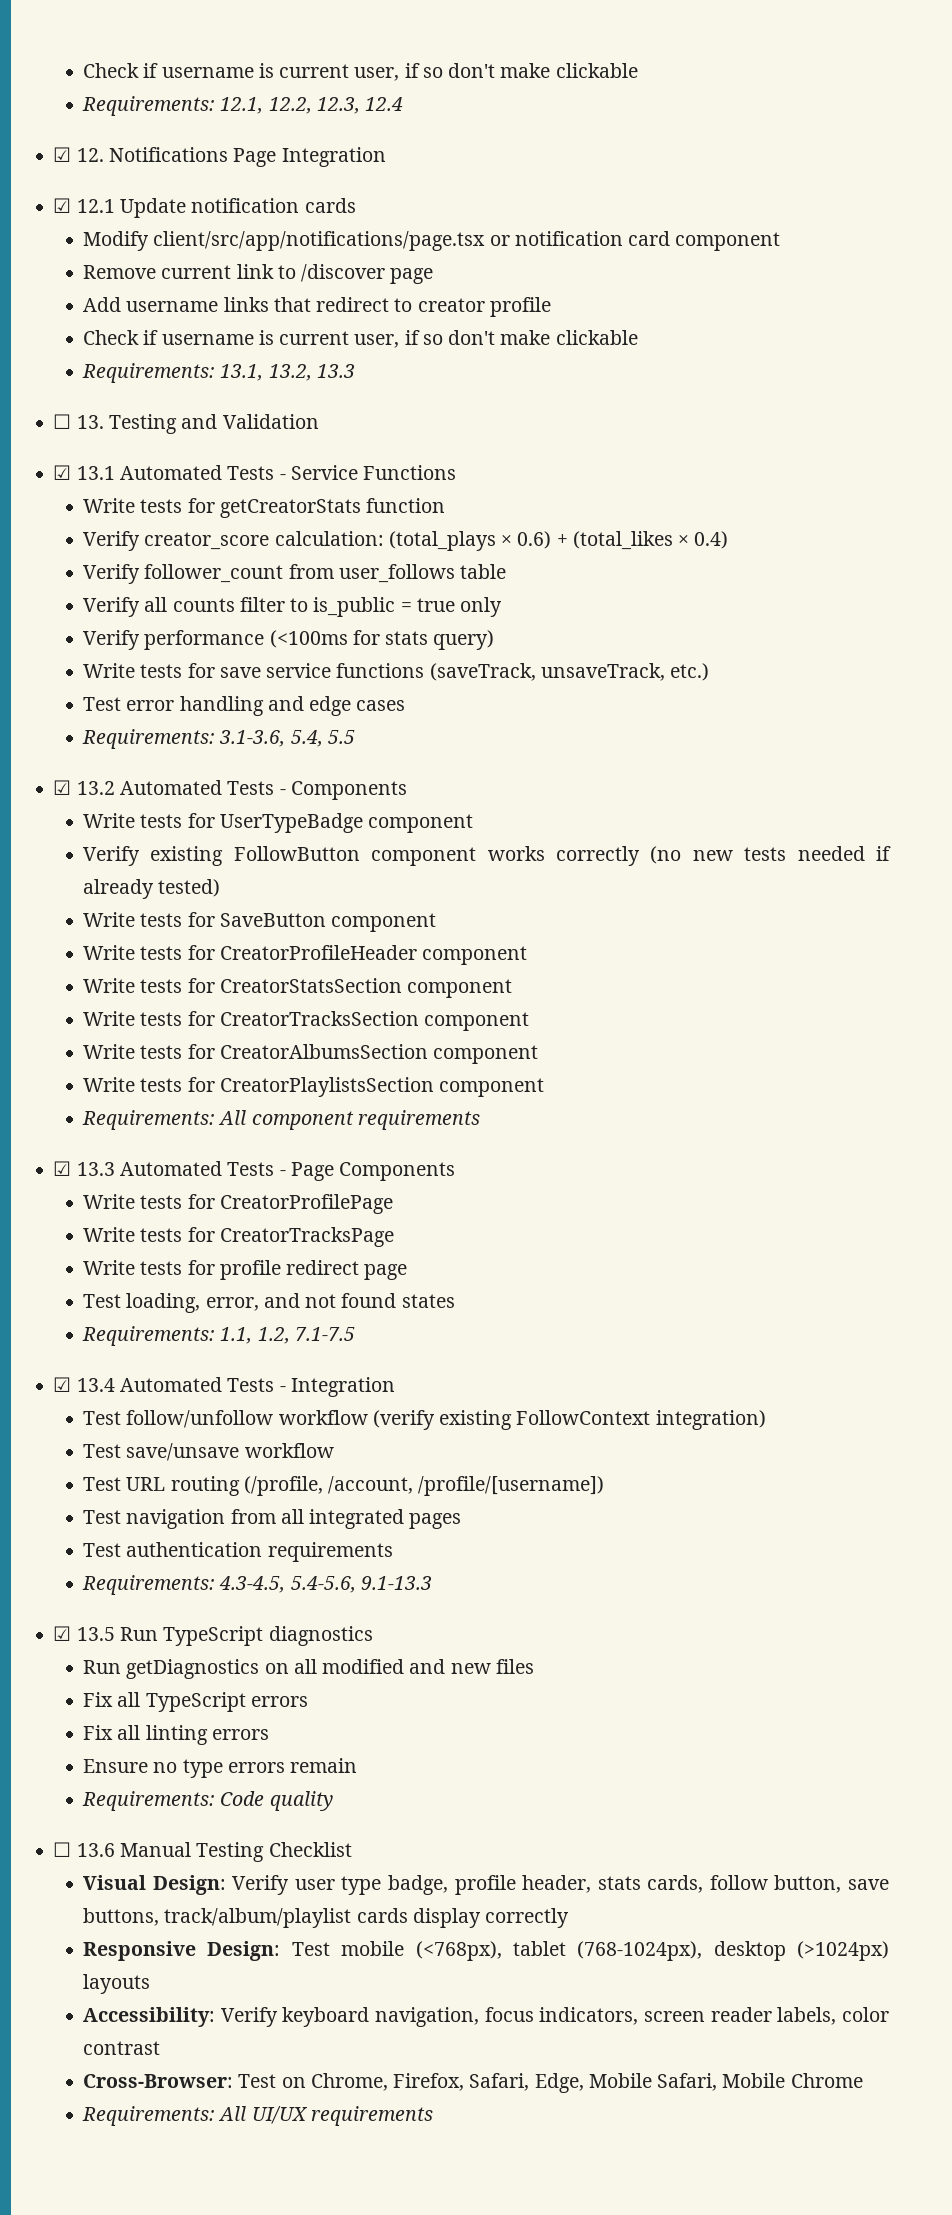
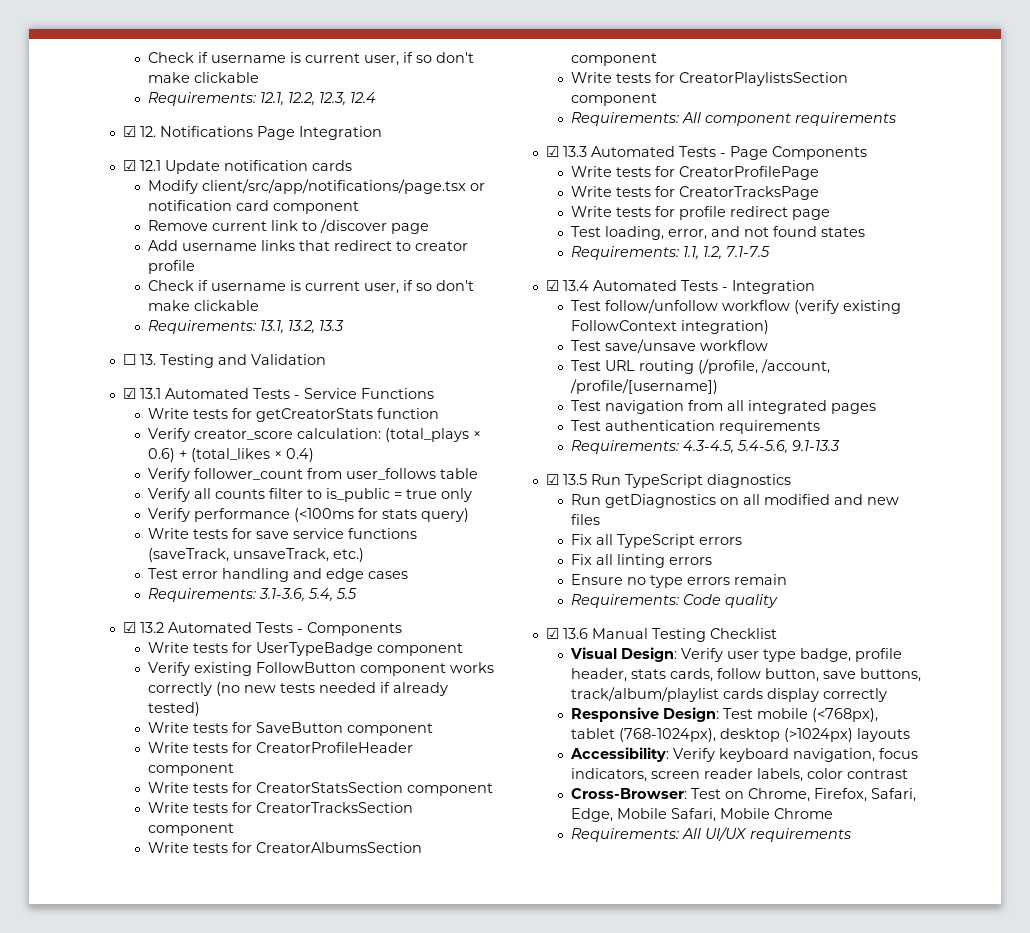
- ☐ 13.6 Manual Testing Checklist
+ ☑ 13.6 Manual Testing Checklist

